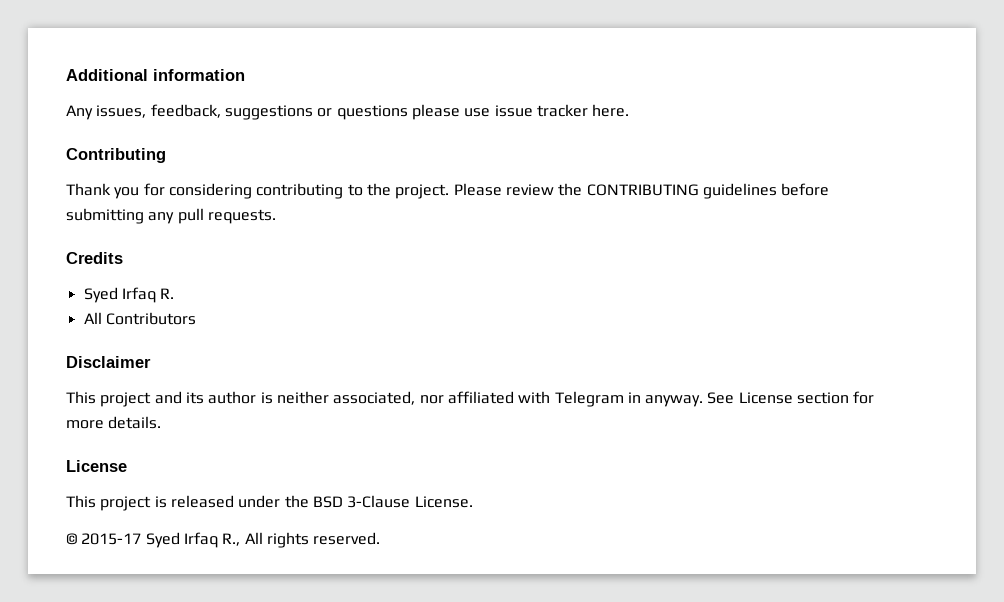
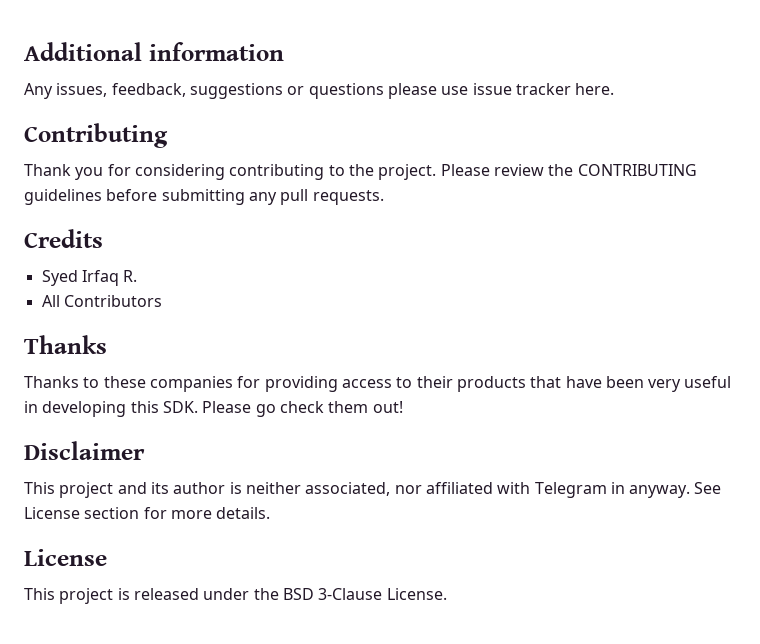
  All Contributors
+ Thanks
+ Thanks to these companies for providing access to their products that have been very useful in developing this SDK. Please go check them out!
- © 2015-17 Syed Irfaq R., All rights reserved.

